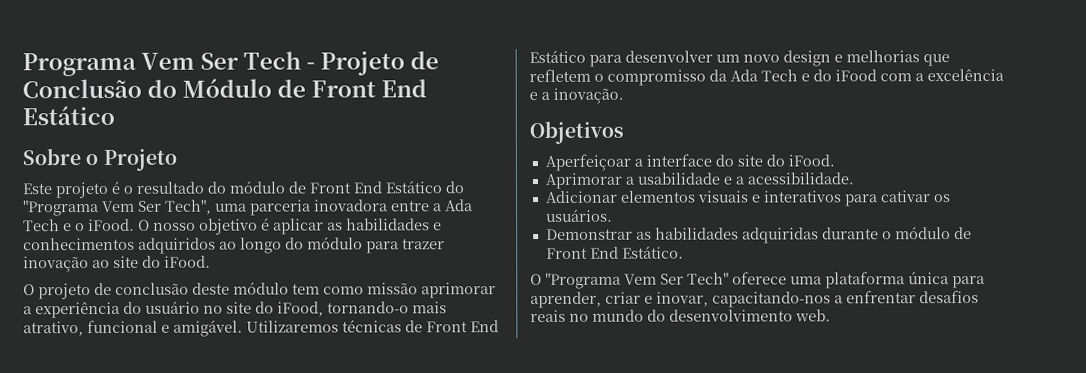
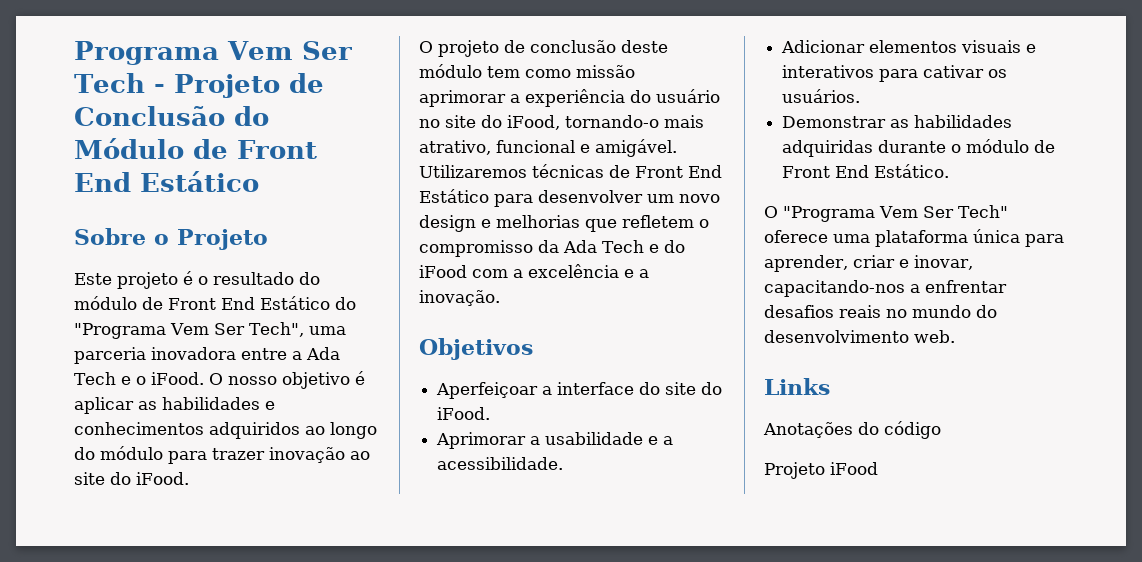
+ Links
+ Anotações do código
+ Projeto iFood

